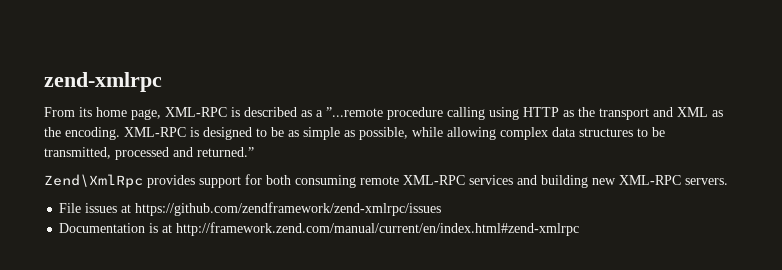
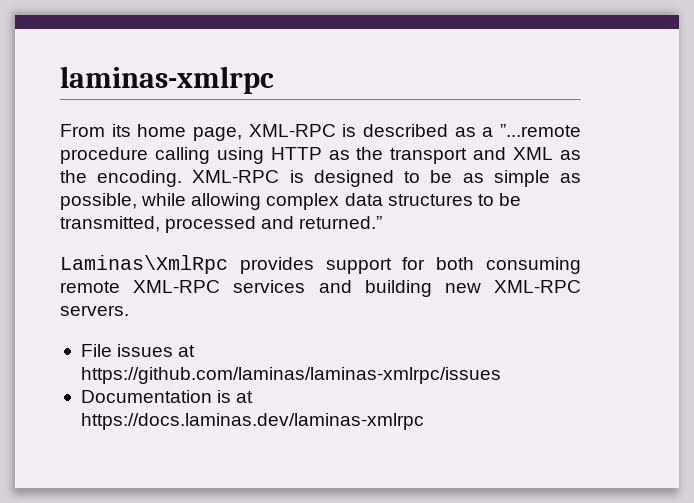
- zend-xmlrpc
+ laminas-xmlrpc
- Zend\XmlRpc provides support for both consuming remote XML-RPC services and building new XML-RPC servers.
+ Laminas\XmlRpc provides support for both consuming remote XML-RPC services and building new XML-RPC servers.
- File issues at https://github.com/zendframework/zend-xmlrpc/issues
+ File issues at https://github.com/laminas/laminas-xmlrpc/issues
- Documentation is at http://framework.zend.com/manual/current/en/index.html#zend-xmlrpc
+ Documentation is at https://docs.laminas.dev/laminas-xmlrpc

